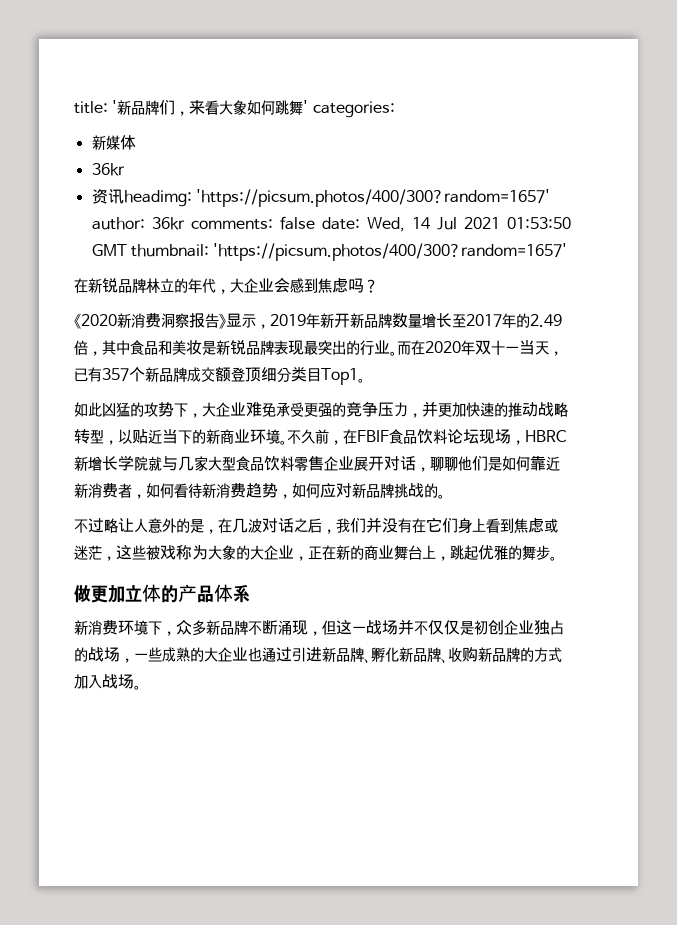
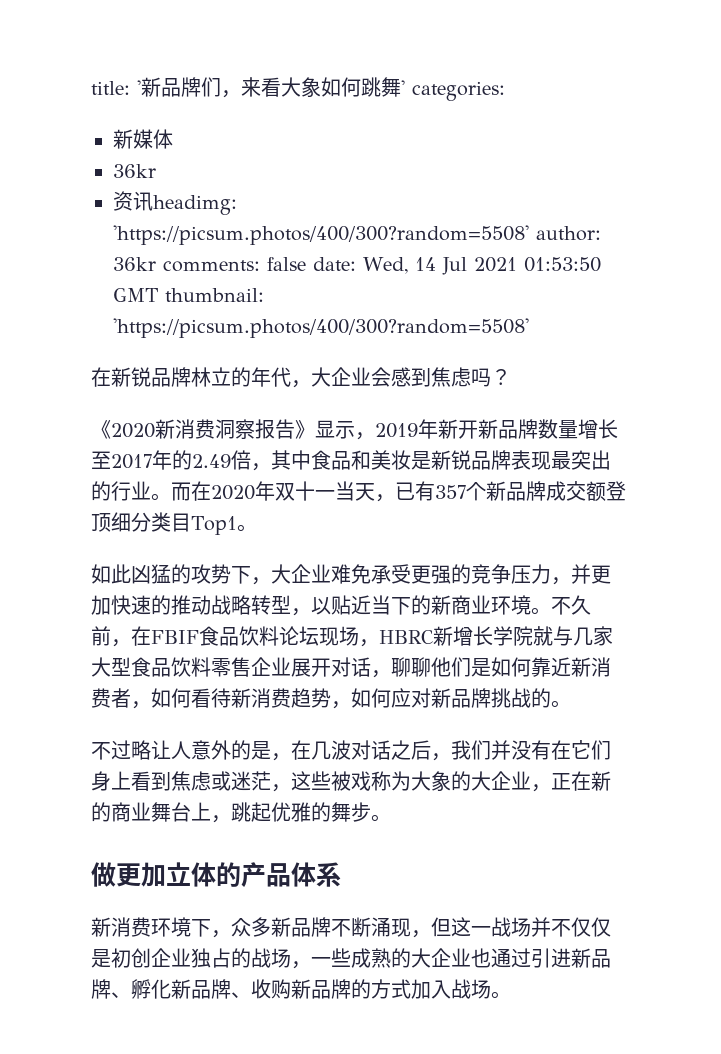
- 资讯headimg: 'https://picsum.photos/400/300?random=1657' author: 36kr comments: false date: Wed, 14 Jul 2021 01:53:50 GMT thumbnail: 'https://picsum.photos/400/300?random=1657'
+ 资讯headimg: 'https://picsum.photos/400/300?random=5508' author: 36kr comments: false date: Wed, 14 Jul 2021 01:53:50 GMT thumbnail: 'https://picsum.photos/400/300?random=5508'

